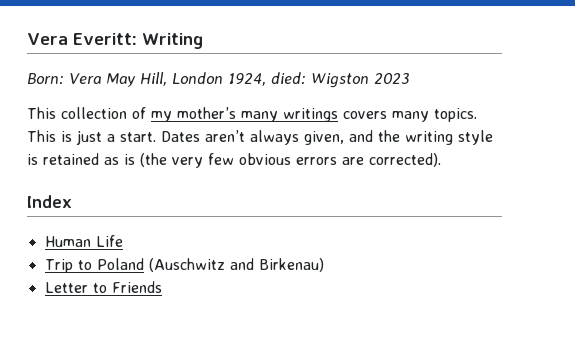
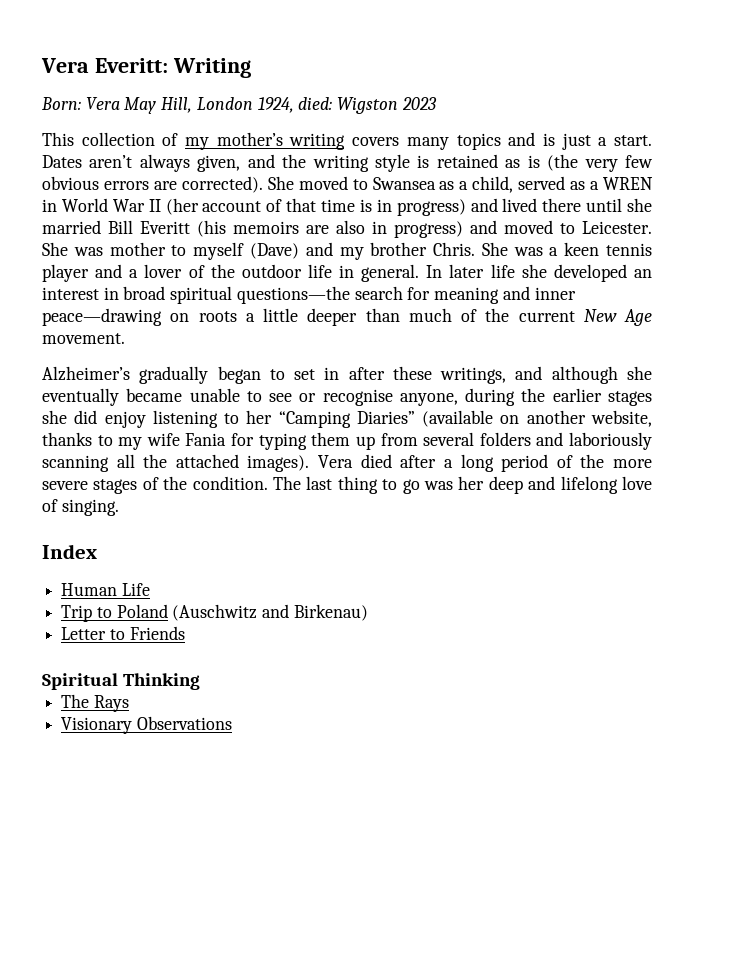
- This collection of my mother’s many writings covers many topics. This is just a start.
+ This collection of my mother’s writing covers many topics and is just a start.
+ She moved to Swansea as a child, served as a WREN in World War II (her account of that time is in progress) and lived there until she married Bill Everitt (his memoirs are also in progress) and moved to Leicester. She was mother to myself (Dave) and my brother Chris. She was a keen tennis player and a lover of the outdoor life in general. In later life she developed an interest in broad spiritual questions—the search for meaning and inner peace—drawing on roots a little deeper than much of the current New Age movement.
+ Alzheimer’s gradually began to set in after these writings, and although she eventually became unable to see or recognise anyone, during the earlier stages she did enjoy listening to her “Camping Diaries” (available on another website, thanks to my wife Fania for typing them up from several folders and laboriously scanning all the attached images). Vera died after a long period of the more severe stages of the condition. The last thing to go was her deep and lifelong love of singing.
+ Spiritual Thinking
+ The Rays
+ Visionary Observations

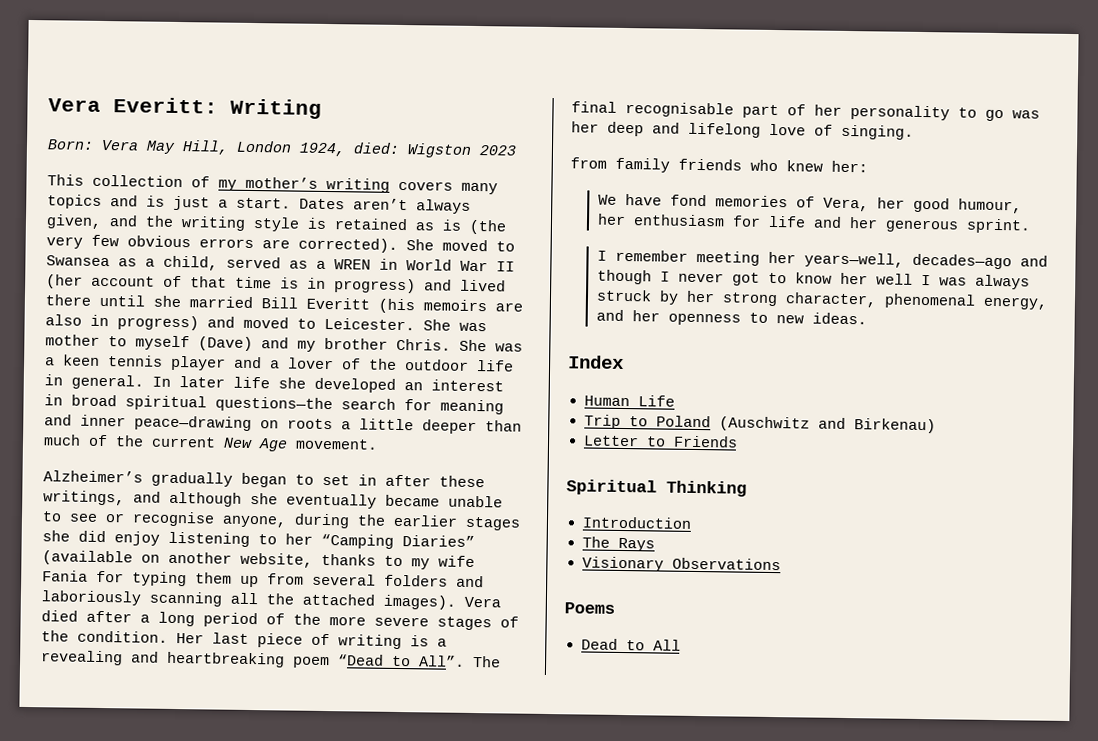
- The last thing to go was her deep and lifelong love of singing.
+ Her last piece of writing is a revealing and heartbreaking poem “Dead to All”. The final recognisable part of her personality to go was her deep and lifelong love of singing.
+ from family friends who knew her:
+ We have fond memories of Vera, her good humour, her enthusiasm for life and her generous sprint.
+ I remember meeting her years—well, decades—ago and though I never got to know her well I was always struck by her strong character, phenomenal energy, and her openness to new ideas.
+ Introduction
+ Poems
+ Dead to All

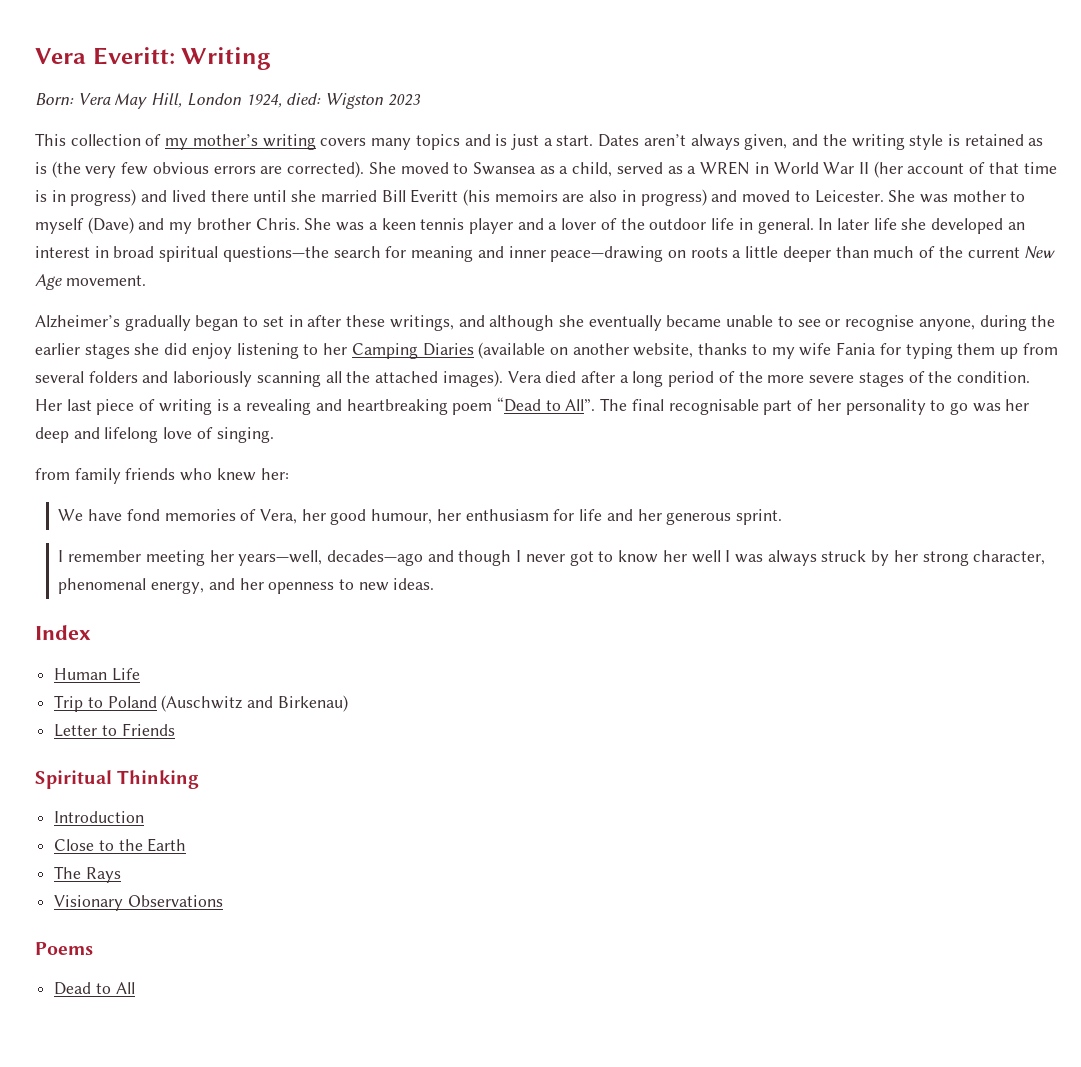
- Alzheimer’s gradually began to set in after these writings, and although she eventually became unable to see or recognise anyone, during the earlier stages she did enjoy listening to her “Camping Diaries” (available on another website, thanks to my wife Fania for typing them up from several folders and laboriously scanning all the attached images).
+ Alzheimer’s gradually began to set in after these writings, and although she eventually became unable to see or recognise anyone, during the earlier stages she did enjoy listening to her Camping Diaries (available on another website, thanks to my wife Fania for typing them up from several folders and laboriously scanning all the attached images).
+ Close to the Earth

